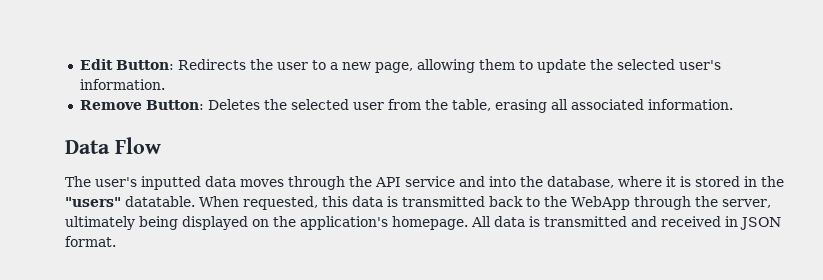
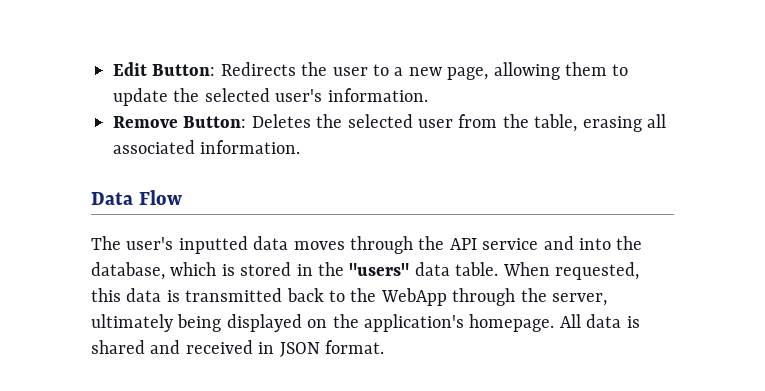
- The user's inputted data moves through the API service and into the database, where it is stored in the "users" datatable.
+ The user's inputted data moves through the API service and into the database, which is stored in the "users" data table.
- All data is transmitted and received in JSON format.
+ All data is shared and received in JSON format.

